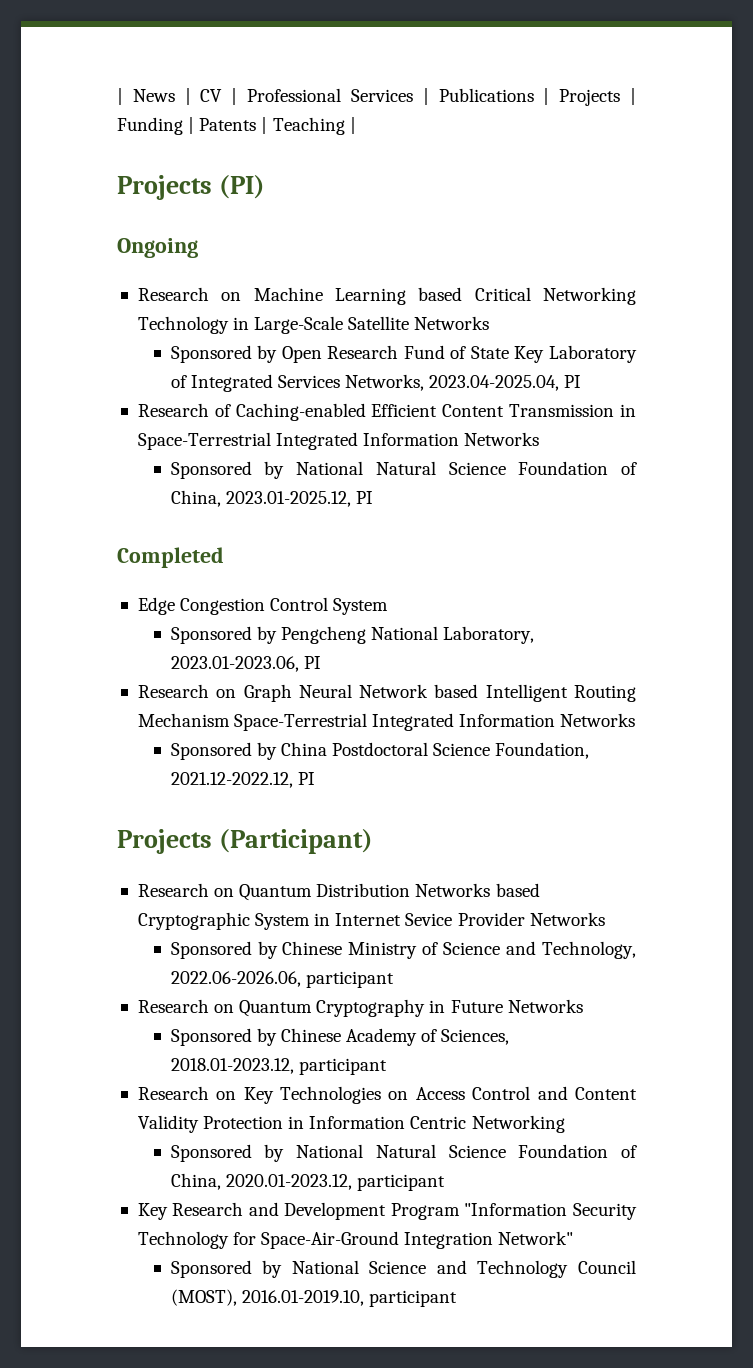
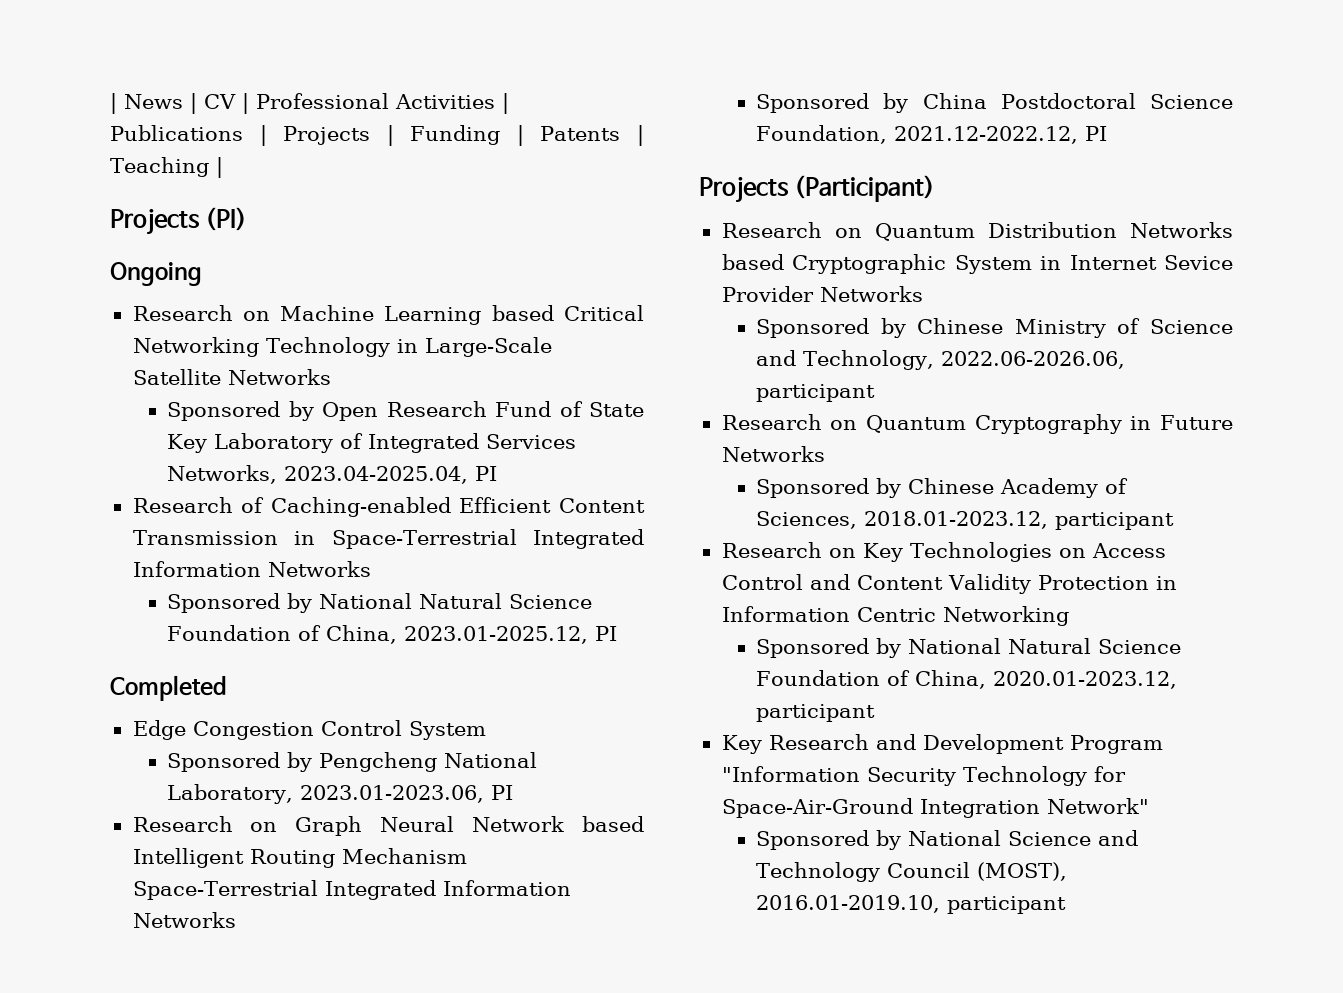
- | News | CV | Professional Services | Publications | Projects | Funding | Patents | Teaching |
+ | News | CV | Professional Activities | Publications | Projects | Funding | Patents | Teaching |

